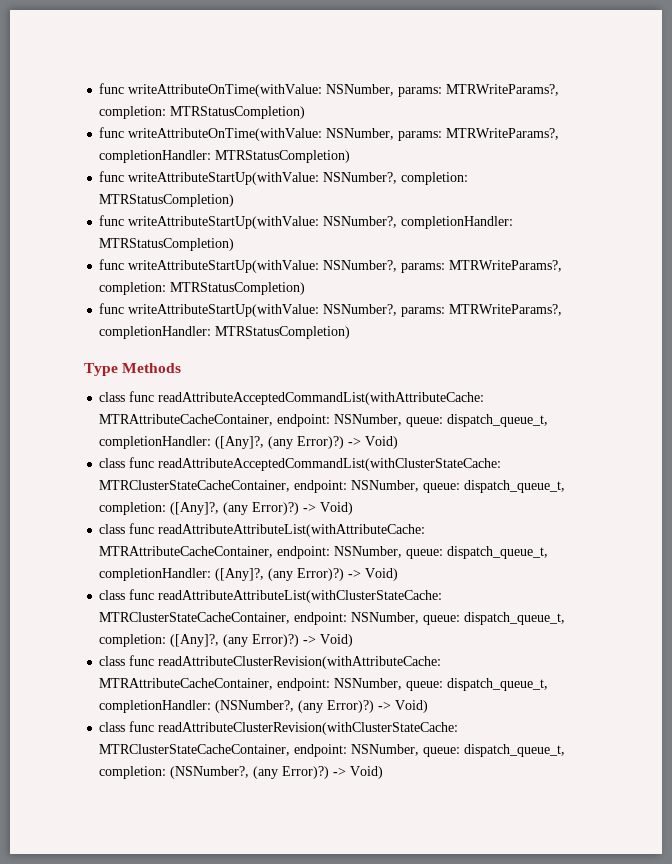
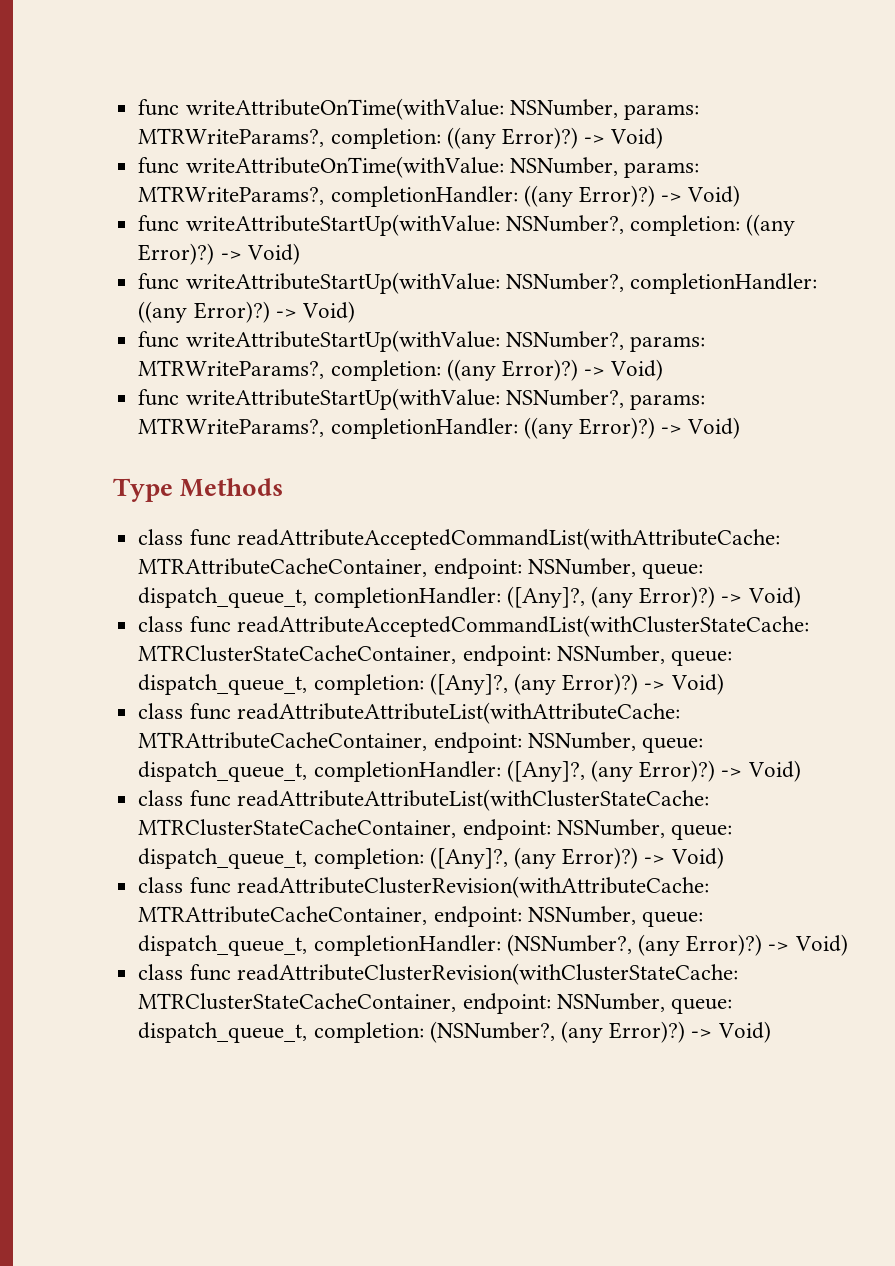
- func writeAttributeOnTime(withValue: NSNumber, params: MTRWriteParams?, completion: MTRStatusCompletion)
+ func writeAttributeOnTime(withValue: NSNumber, params: MTRWriteParams?, completion: ((any Error)?) -> Void)
- func writeAttributeOnTime(withValue: NSNumber, params: MTRWriteParams?, completionHandler: MTRStatusCompletion)
+ func writeAttributeOnTime(withValue: NSNumber, params: MTRWriteParams?, completionHandler: ((any Error)?) -> Void)
- func writeAttributeStartUp(withValue: NSNumber?, completion: MTRStatusCompletion)
+ func writeAttributeStartUp(withValue: NSNumber?, completion: ((any Error)?) -> Void)
- func writeAttributeStartUp(withValue: NSNumber?, completionHandler: MTRStatusCompletion)
+ func writeAttributeStartUp(withValue: NSNumber?, completionHandler: ((any Error)?) -> Void)
- func writeAttributeStartUp(withValue: NSNumber?, params: MTRWriteParams?, completion: MTRStatusCompletion)
+ func writeAttributeStartUp(withValue: NSNumber?, params: MTRWriteParams?, completion: ((any Error)?) -> Void)
- func writeAttributeStartUp(withValue: NSNumber?, params: MTRWriteParams?, completionHandler: MTRStatusCompletion)
+ func writeAttributeStartUp(withValue: NSNumber?, params: MTRWriteParams?, completionHandler: ((any Error)?) -> Void)

